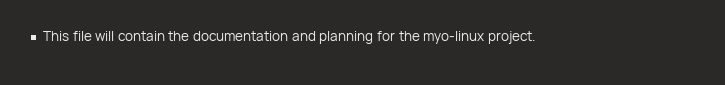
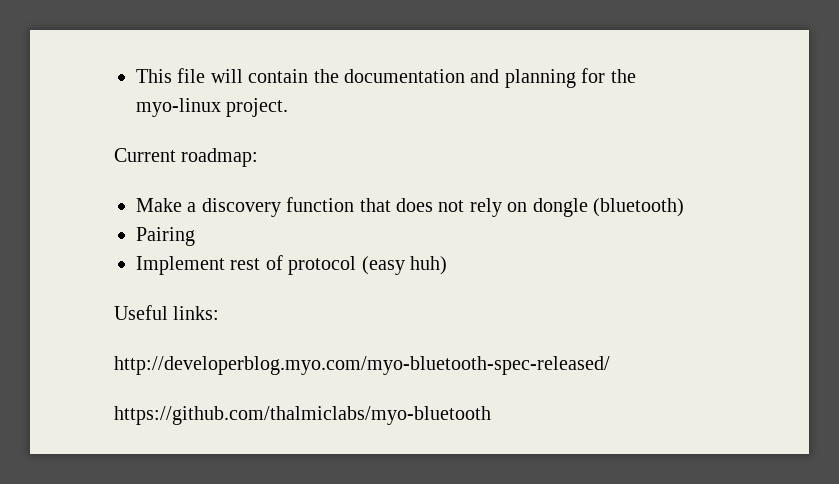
+ Current roadmap:
+ Make a discovery function that does not rely on dongle (bluetooth)
+ Pairing
+ Implement rest of protocol (easy huh)
+ Useful links:
+ http://developerblog.myo.com/myo-bluetooth-spec-released/
+ https://github.com/thalmiclabs/myo-bluetooth

